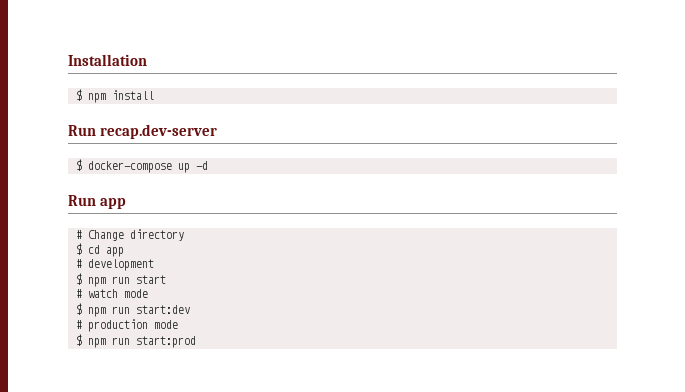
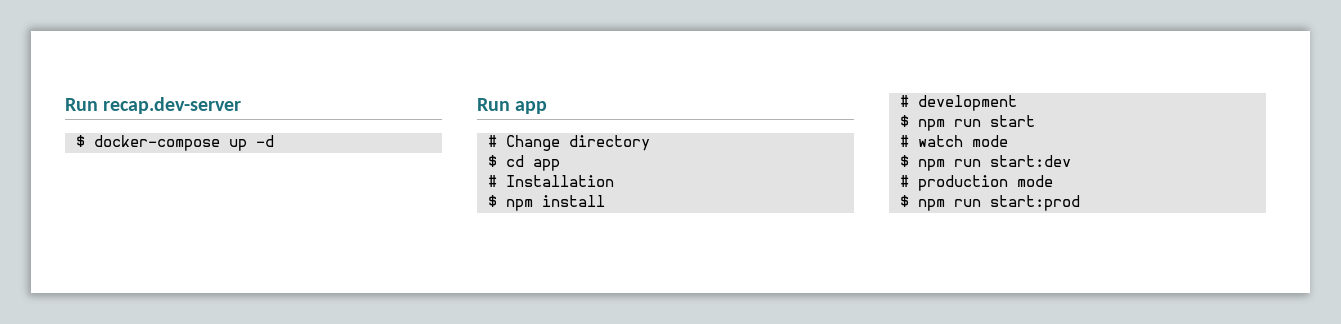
- Installation
- $ npm install
+ # Installation
+ $ npm install

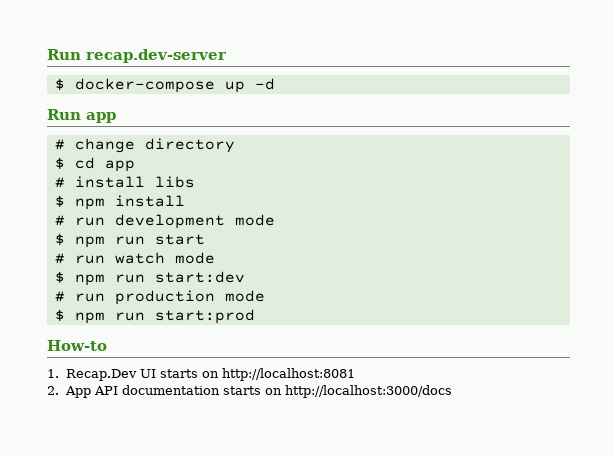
- # Change directory
+ # change directory
- # Installation
+ # install libs
- # development
+ # run development mode
- # watch mode
+ # run watch mode
- # production mode
+ # run production mode
+ How-to
+ 1. Recap.Dev UI starts on http://localhost:8081
+ 2. App API documentation starts on http://localhost:3000/docs

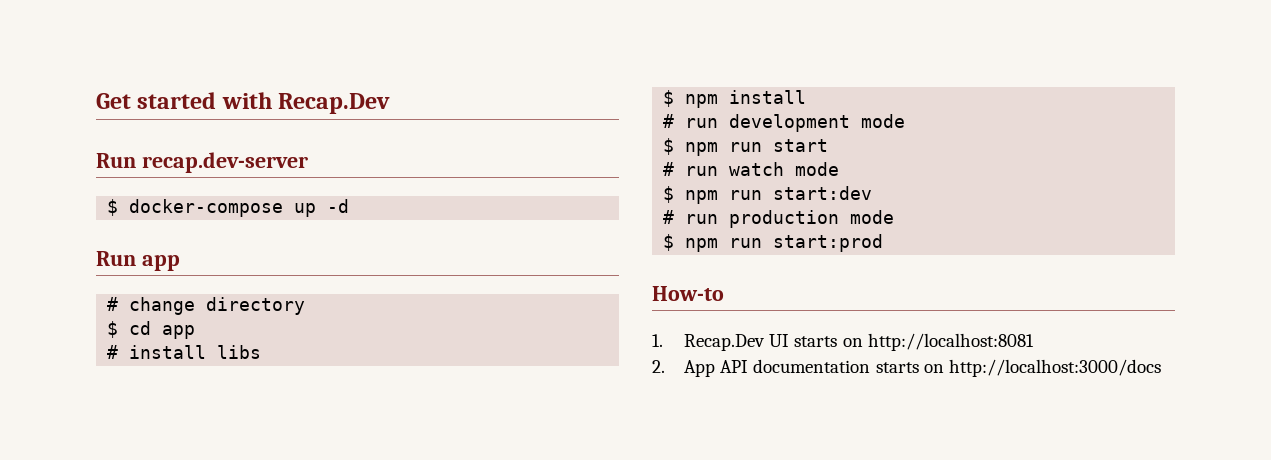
+ Get started with Recap.Dev

